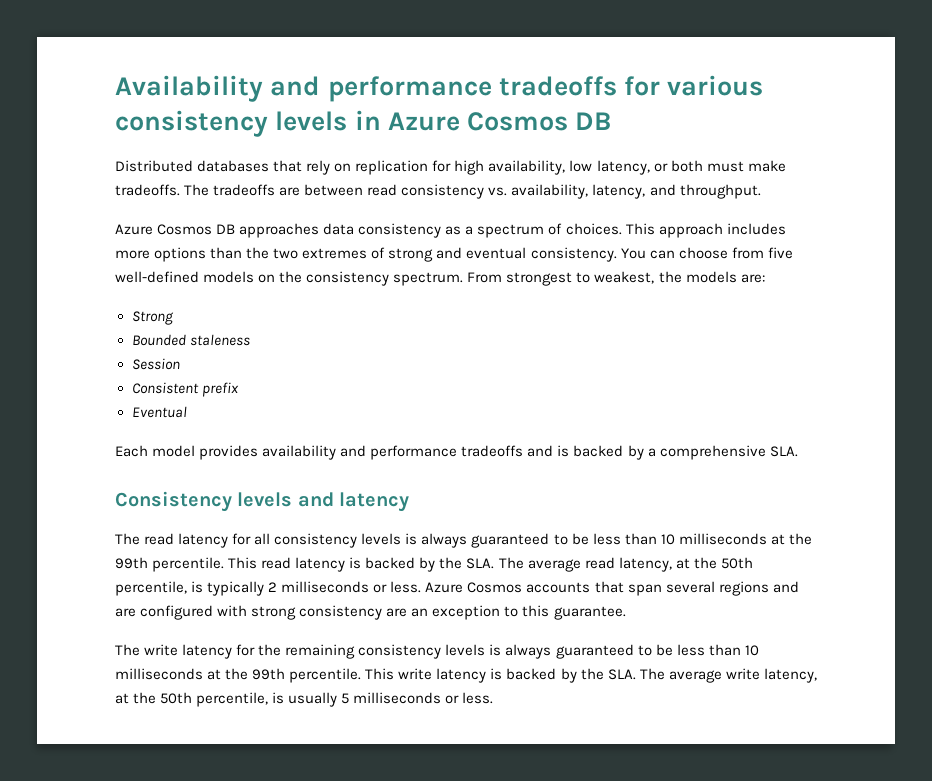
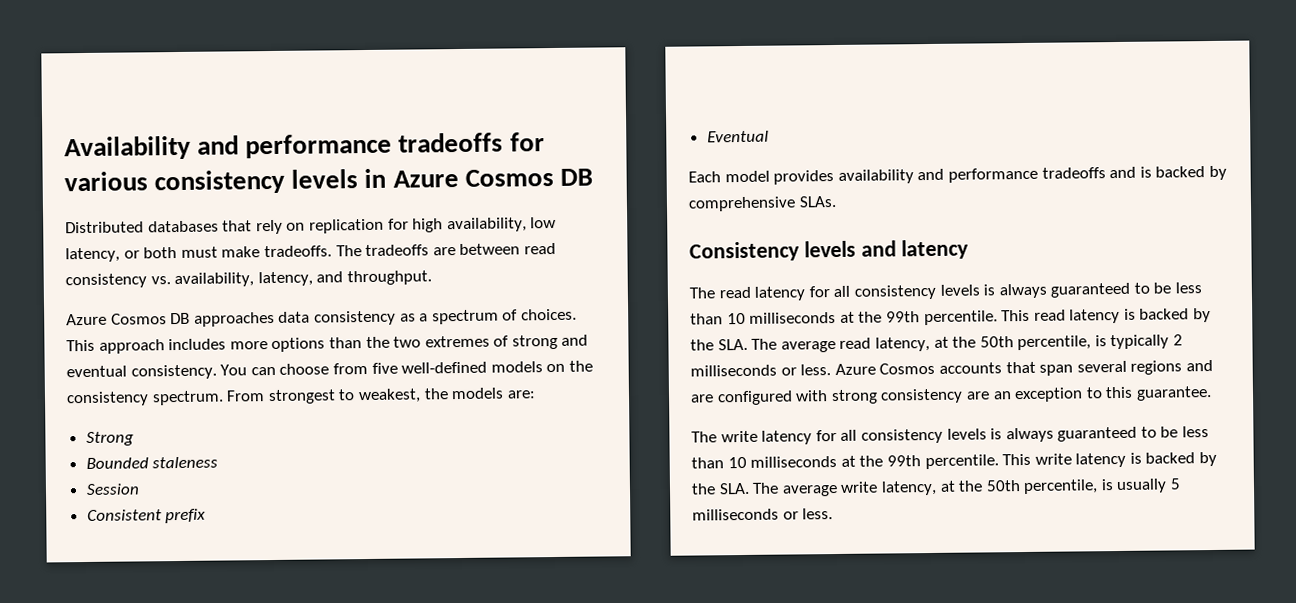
- Each model provides availability and performance tradeoffs and is backed by a comprehensive SLA.
+ Each model provides availability and performance tradeoffs and is backed by comprehensive SLAs.
- The write latency for the remaining consistency levels is always guaranteed to be less than 10 milliseconds at the 99th percentile.
+ The write latency for all consistency levels is always guaranteed to be less than 10 milliseconds at the 99th percentile.

